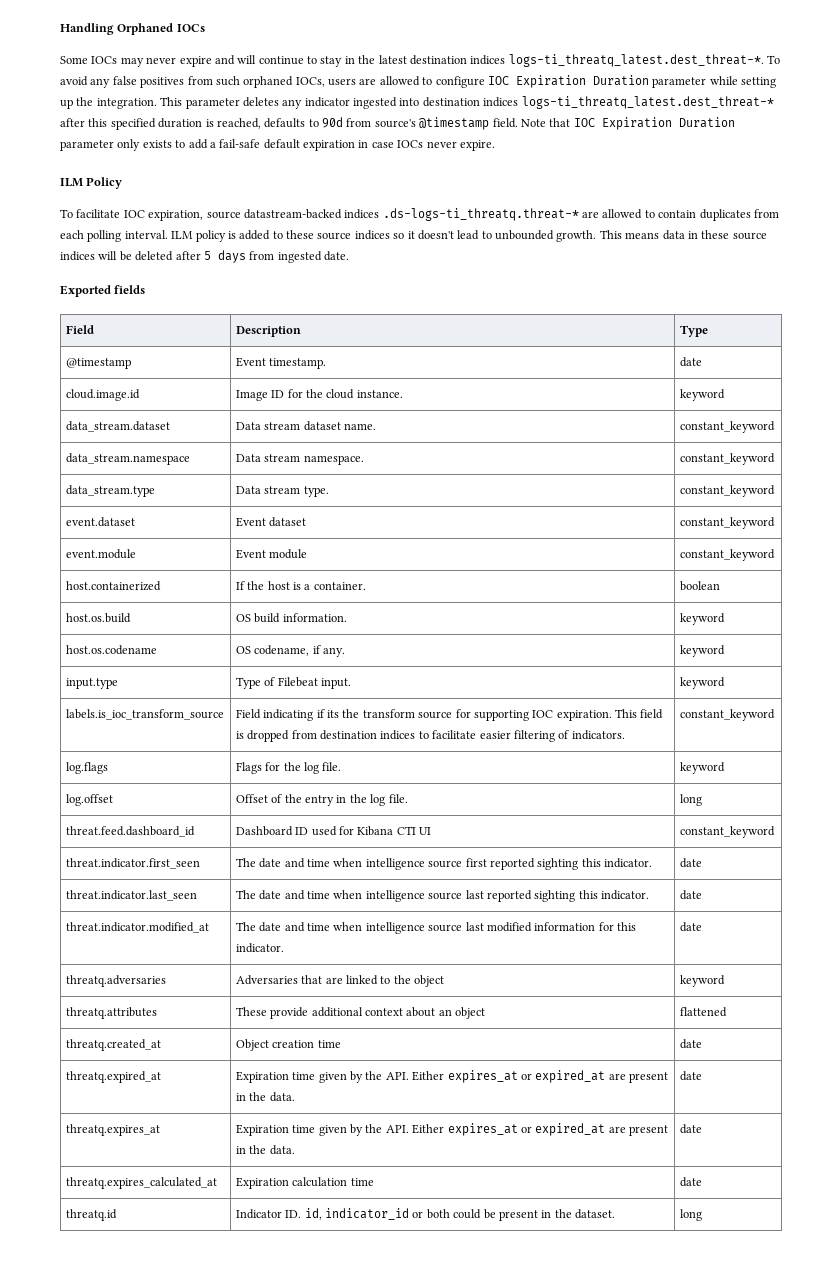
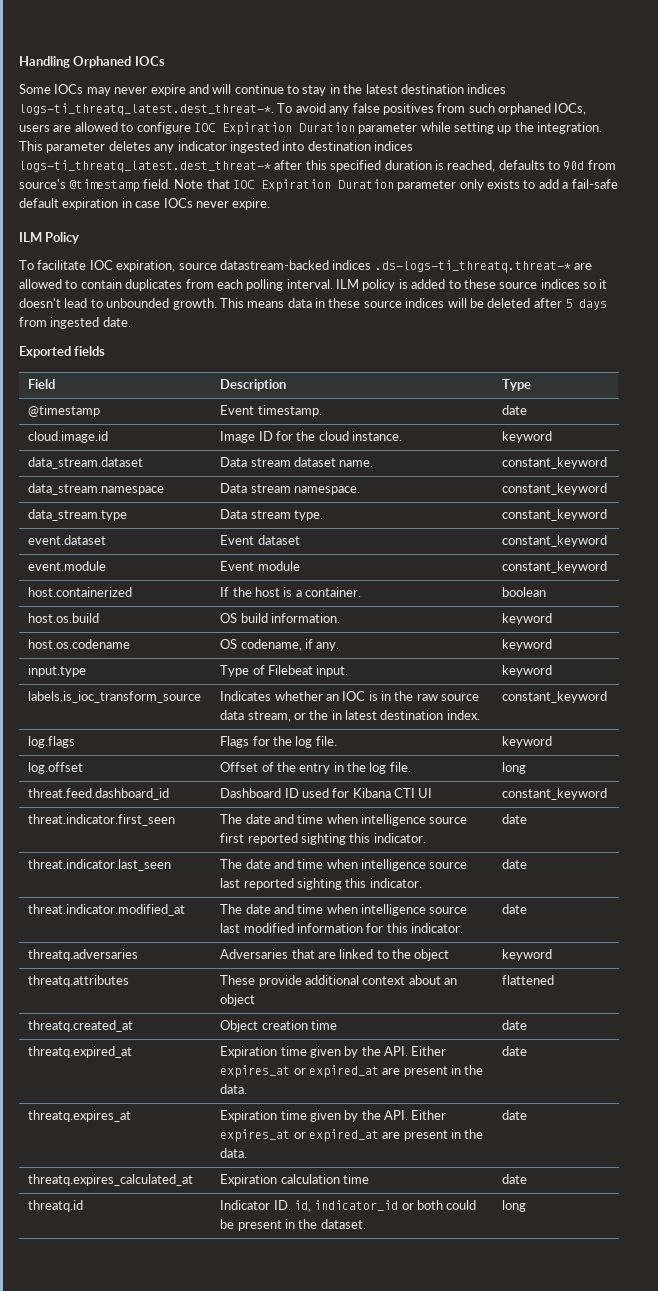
- labels.is_ioc_transform_source | Field indicating if its the transform source for supporting IOC expiration. This field is dropped from destination indices to facilitate easier filtering of indicators. | constant_keyword
+ labels.is_ioc_transform_source | Indicates whether an IOC is in the raw source data stream, or the in latest destination index. | constant_keyword

